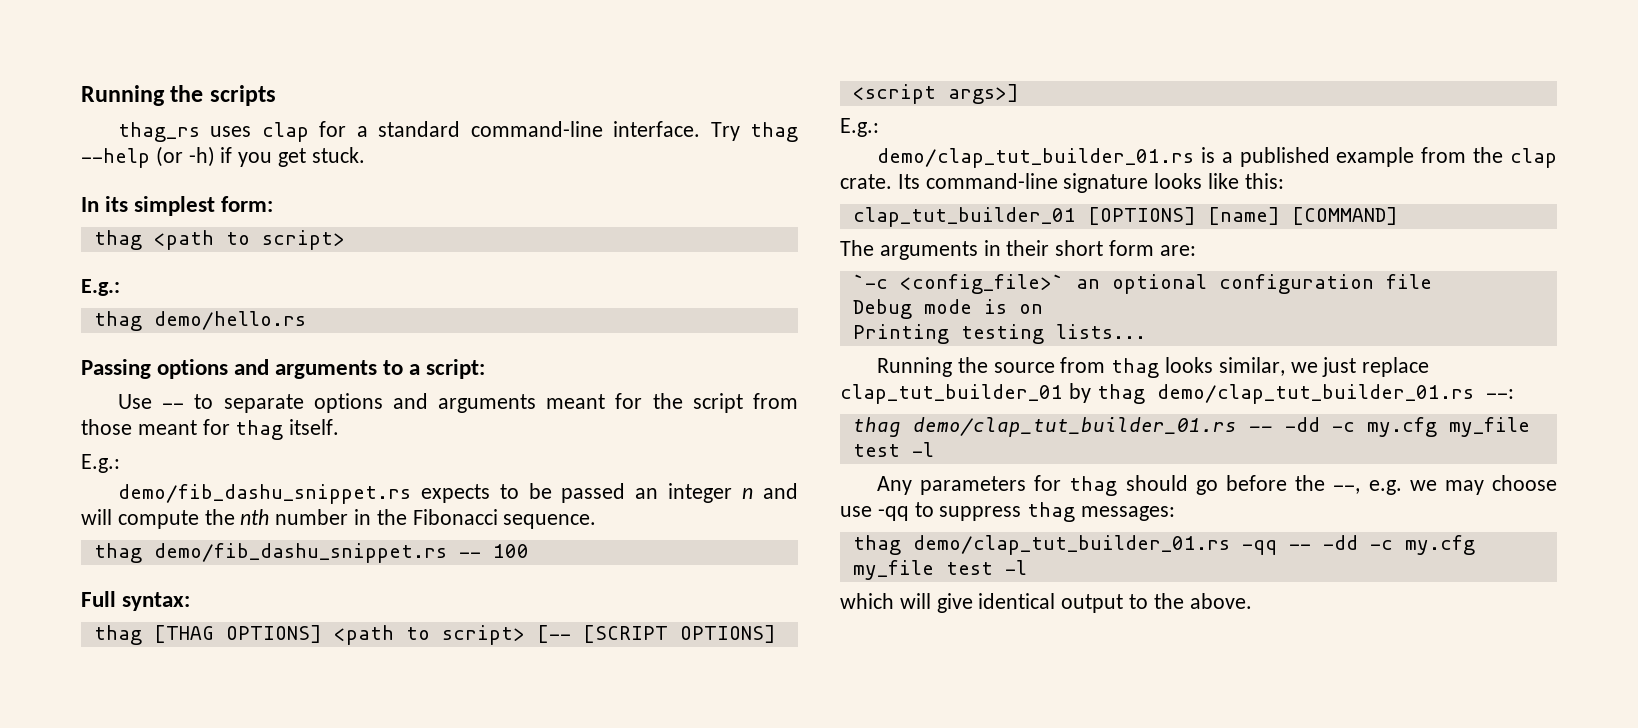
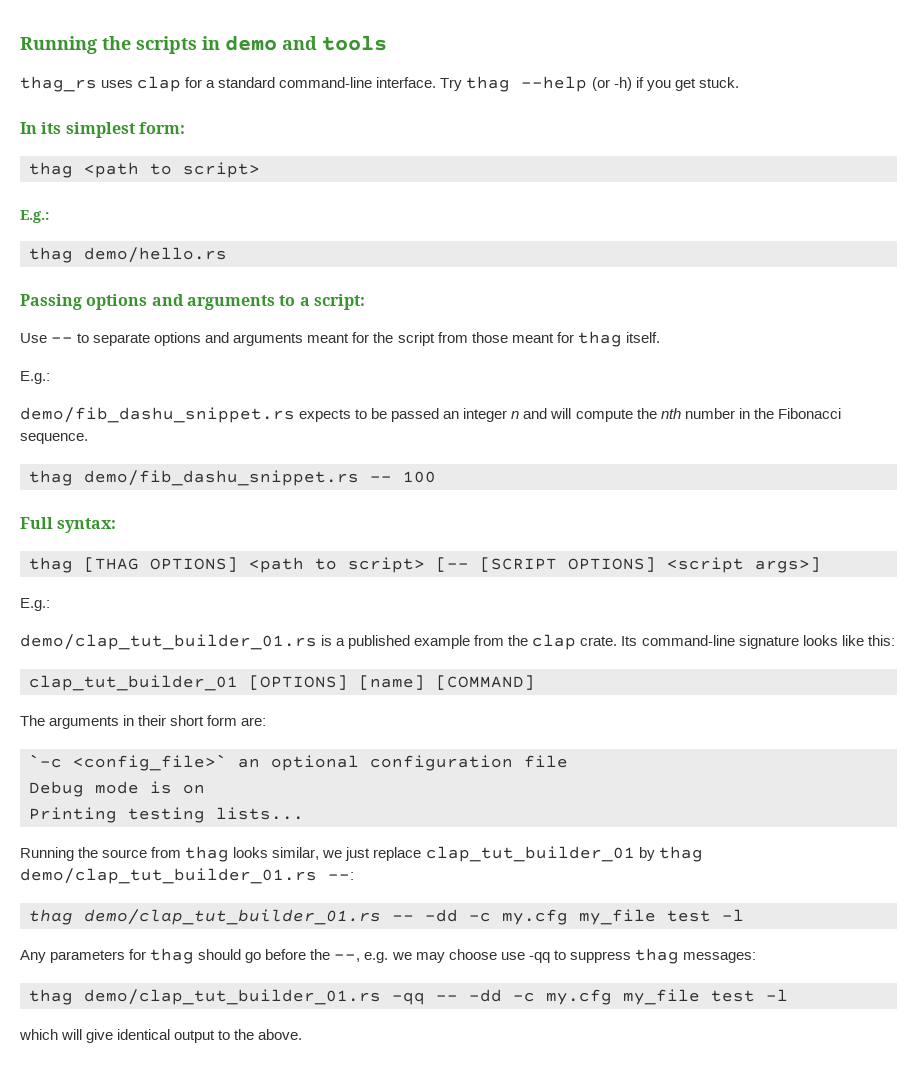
- Running the scripts
+ Running the scripts in demo and tools

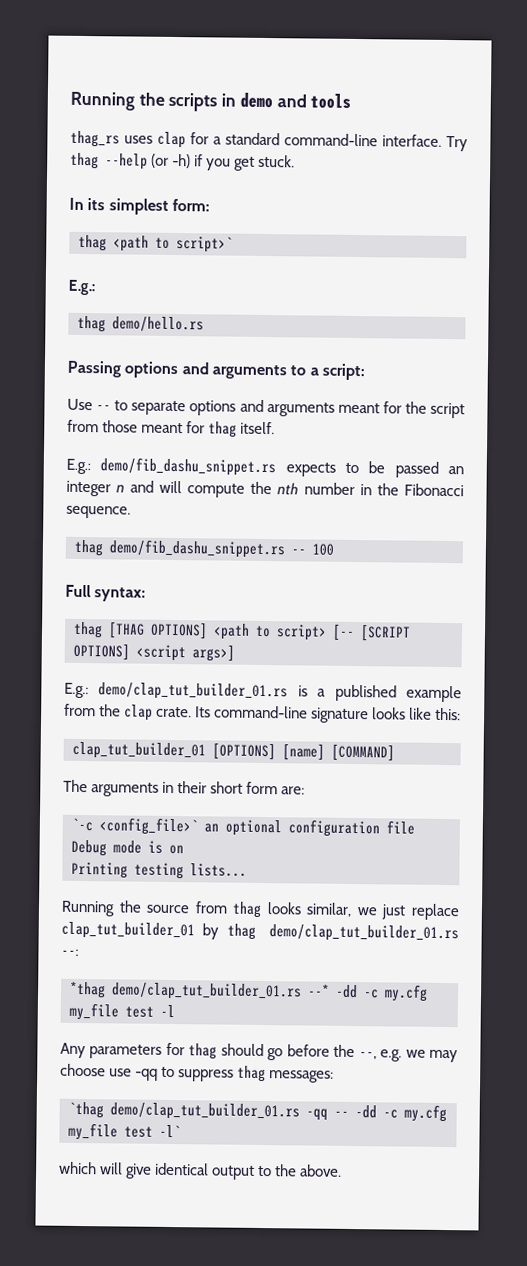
- thag <path to script>
+ thag <path to script>`
  Use -- to separate options and arguments meant for the script from those meant for thag itself.
- E.g.:
- demo/fib_dashu_snippet.rs expects to be passed an integer n and will compute the nth number in the Fibonacci sequence.
+ E.g.: demo/fib_dashu_snippet.rs expects to be passed an integer n and will compute the nth number in the Fibonacci sequence.
  thag [THAG OPTIONS] <path to script> [-- [SCRIPT OPTIONS] <script args>]
- E.g.:
- demo/clap_tut_builder_01.rs is a published example from the clap crate.
+ E.g.: demo/clap_tut_builder_01.rs is a published example from the clap crate.
- thag demo/clap_tut_builder_01.rs -- -dd -c my.cfg my_file test -l
+ *thag demo/clap_tut_builder_01.rs --* -dd -c my.cfg my_file test -l
- thag demo/clap_tut_builder_01.rs -qq -- -dd -c my.cfg my_file test -l
+ `thag demo/clap_tut_builder_01.rs -qq -- -dd -c my.cfg my_file test -l`

